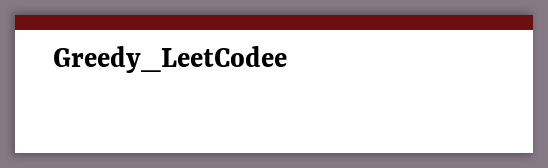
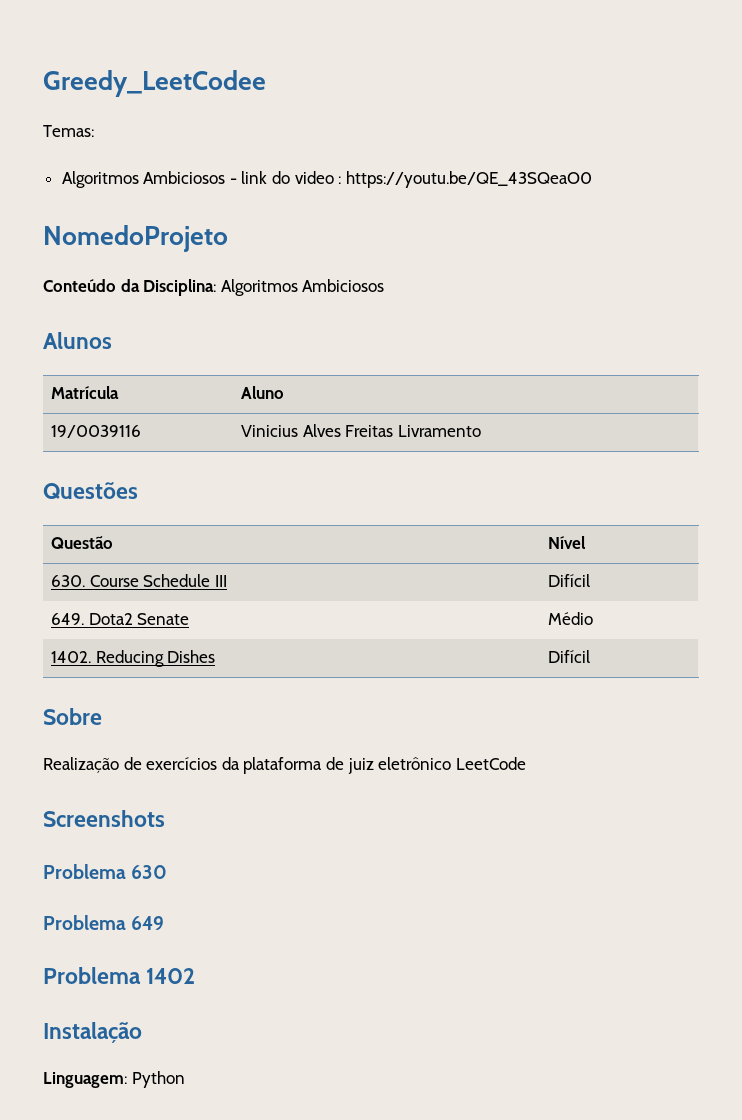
+ Temas:
+ Algoritmos Ambiciosos - link do video : https://youtu.be/QE_43SQeaO0
+ NomedoProjeto
+ Conteúdo da Disciplina: Algoritmos Ambiciosos
+ Alunos
+ Matrícula | Aluno
+ 19/0039116 | Vinicius Alves Freitas Livramento
+ Questões
+ Questão | Nível
+ 630. Course Schedule III | Difícil
+ 649. Dota2 Senate | Médio
+ 1402. Reducing Dishes | Difícil
+ Sobre
+ Realização de exercícios da plataforma de juiz eletrônico LeetCode
+ Screenshots
+ Problema 630
+ Problema 649
+ Problema 1402
+ Instalação
+ Linguagem: Python

